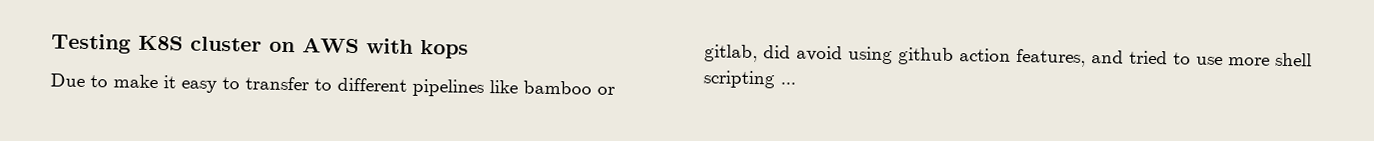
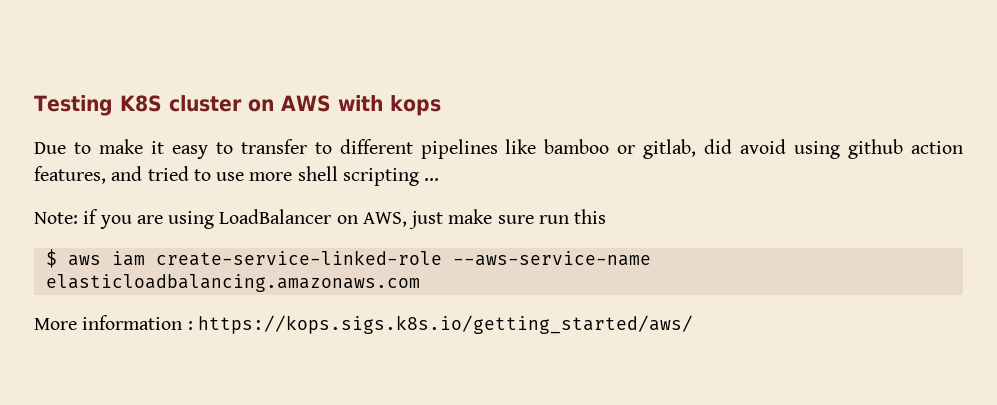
+ Note: if you are using LoadBalancer on AWS, just make sure run this
+ $ aws iam create-service-linked-role --aws-service-name elasticloadbalancing.amazonaws.com
+ More information : https://kops.sigs.k8s.io/getting_started/aws/

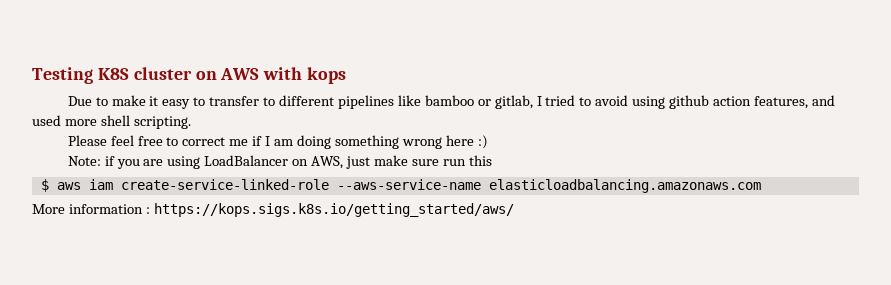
- Due to make it easy to transfer to different pipelines like bamboo or gitlab, did avoid using github action features, and tried to use more shell scripting ...
+ Due to make it easy to transfer to different pipelines like bamboo or gitlab, I tried to avoid using github action features, and used more shell scripting.
+ Please feel free to correct me if I am doing something wrong here :)

